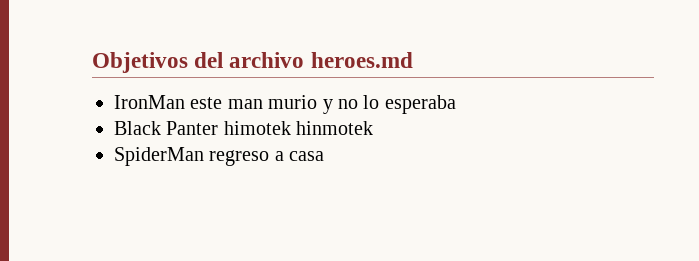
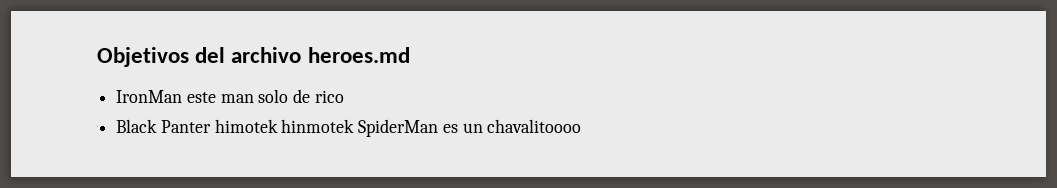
- IronMan este man murio y no lo esperaba
+ IronMan este man solo de rico
- Black Panter himotek hinmotek
- SpiderMan regreso a casa
+ Black Panter himotek hinmotek SpiderMan es un chavalitoooo

